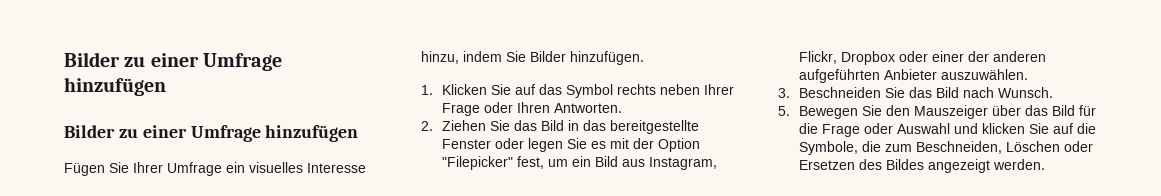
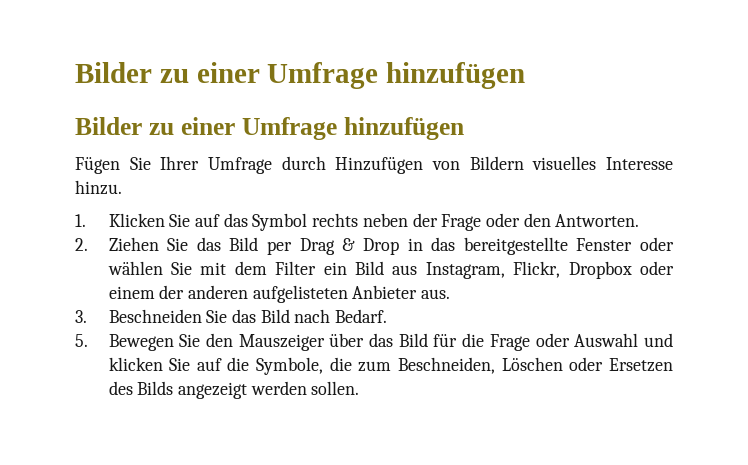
- Fügen Sie Ihrer Umfrage ein visuelles Interesse hinzu, indem Sie Bilder hinzufügen.
+ Fügen Sie Ihrer Umfrage durch Hinzufügen von Bildern visuelles Interesse hinzu.
- 1. Klicken Sie auf das Symbol rechts neben Ihrer Frage oder Ihren Antworten.
+ 1. Klicken Sie auf das Symbol rechts neben der Frage oder den Antworten.
- 2. Ziehen Sie das Bild in das bereitgestellte Fenster oder legen Sie es mit der Option "Filepicker" fest, um ein Bild aus Instagram, Flickr, Dropbox oder einer der anderen aufgeführten Anbieter auszuwählen.
+ 2. Ziehen Sie das Bild per Drag & Drop in das bereitgestellte Fenster oder wählen Sie mit dem Filter ein Bild aus Instagram, Flickr, Dropbox oder einem der anderen aufgelisteten Anbieter aus.
- 3. Beschneiden Sie das Bild nach Wunsch.
+ 3. Beschneiden Sie das Bild nach Bedarf.
- 5. Bewegen Sie den Mauszeiger über das Bild für die Frage oder Auswahl und klicken Sie auf die Symbole, die zum Beschneiden, Löschen oder Ersetzen des Bildes angezeigt werden.
+ 5. Bewegen Sie den Mauszeiger über das Bild für die Frage oder Auswahl und klicken Sie auf die Symbole, die zum Beschneiden, Löschen oder Ersetzen des Bilds angezeigt werden sollen.

